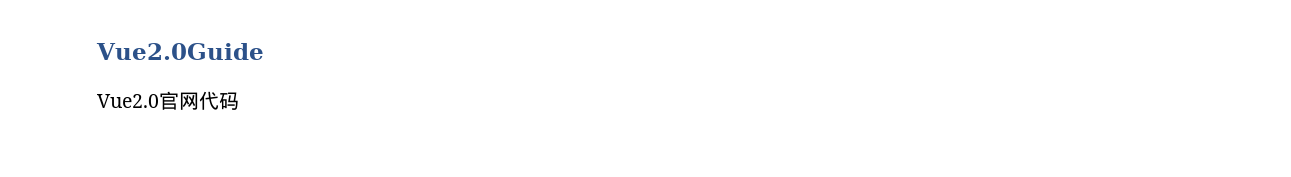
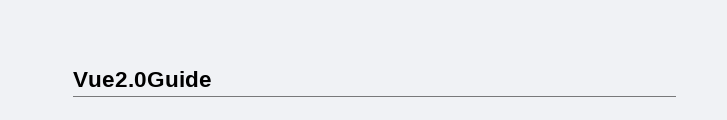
- Vue2.0官网代码

